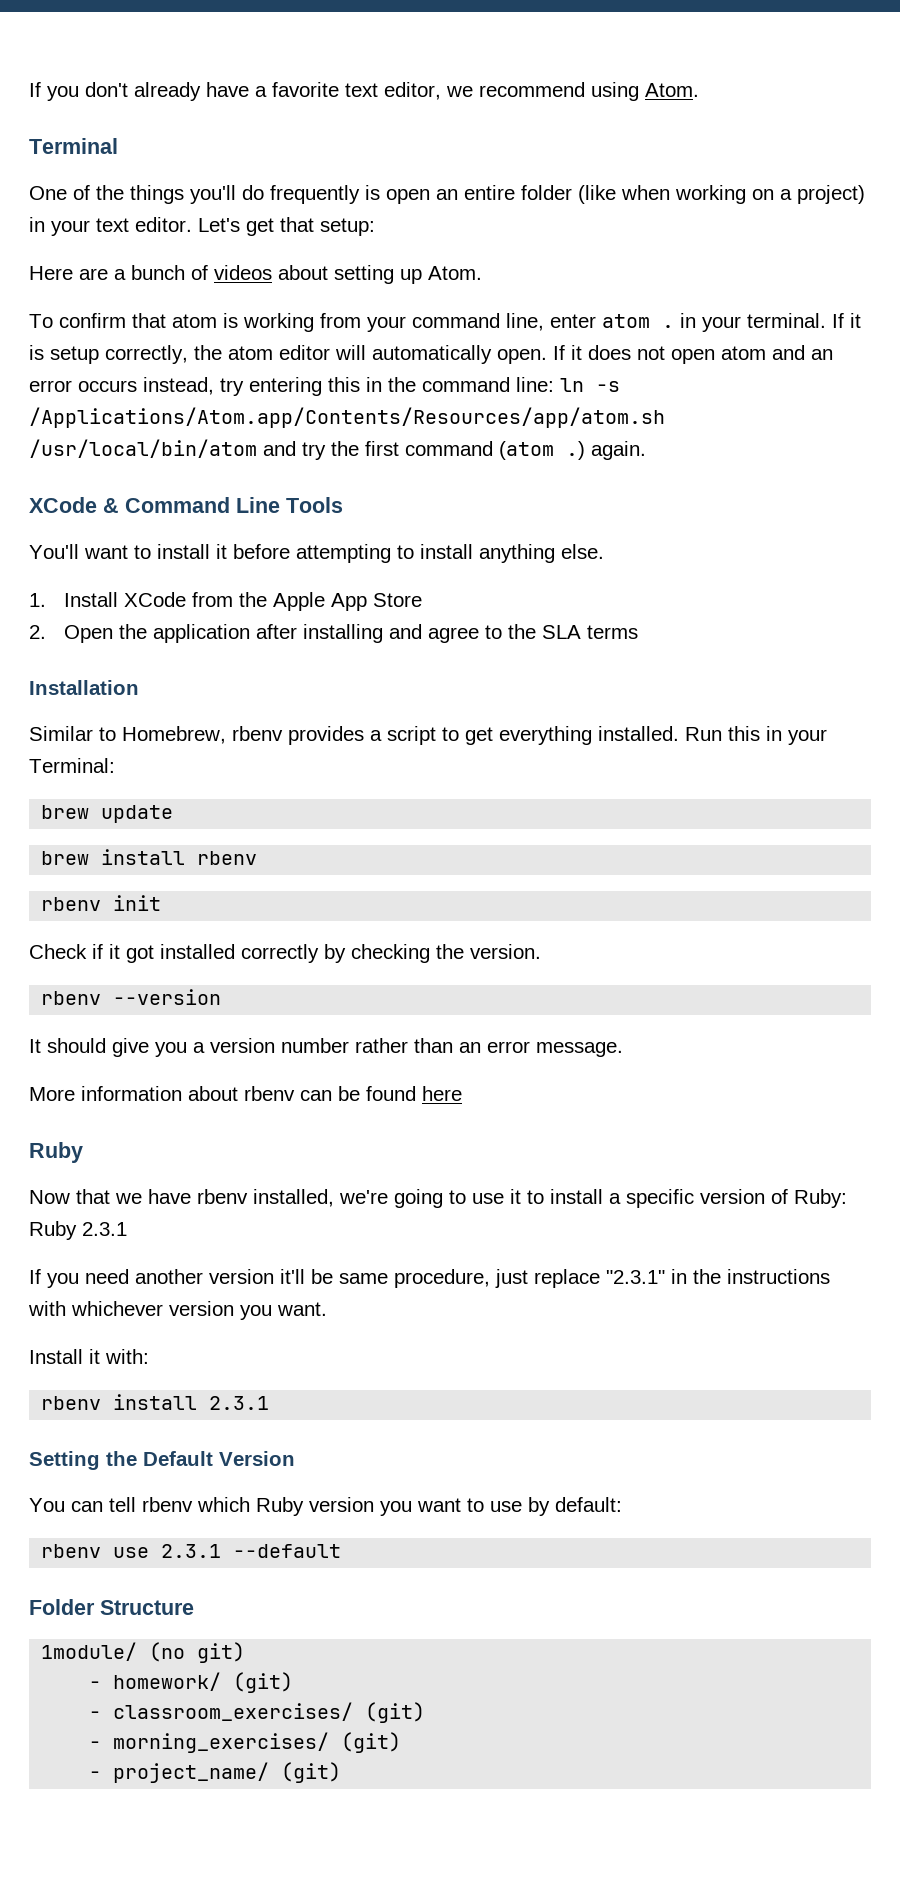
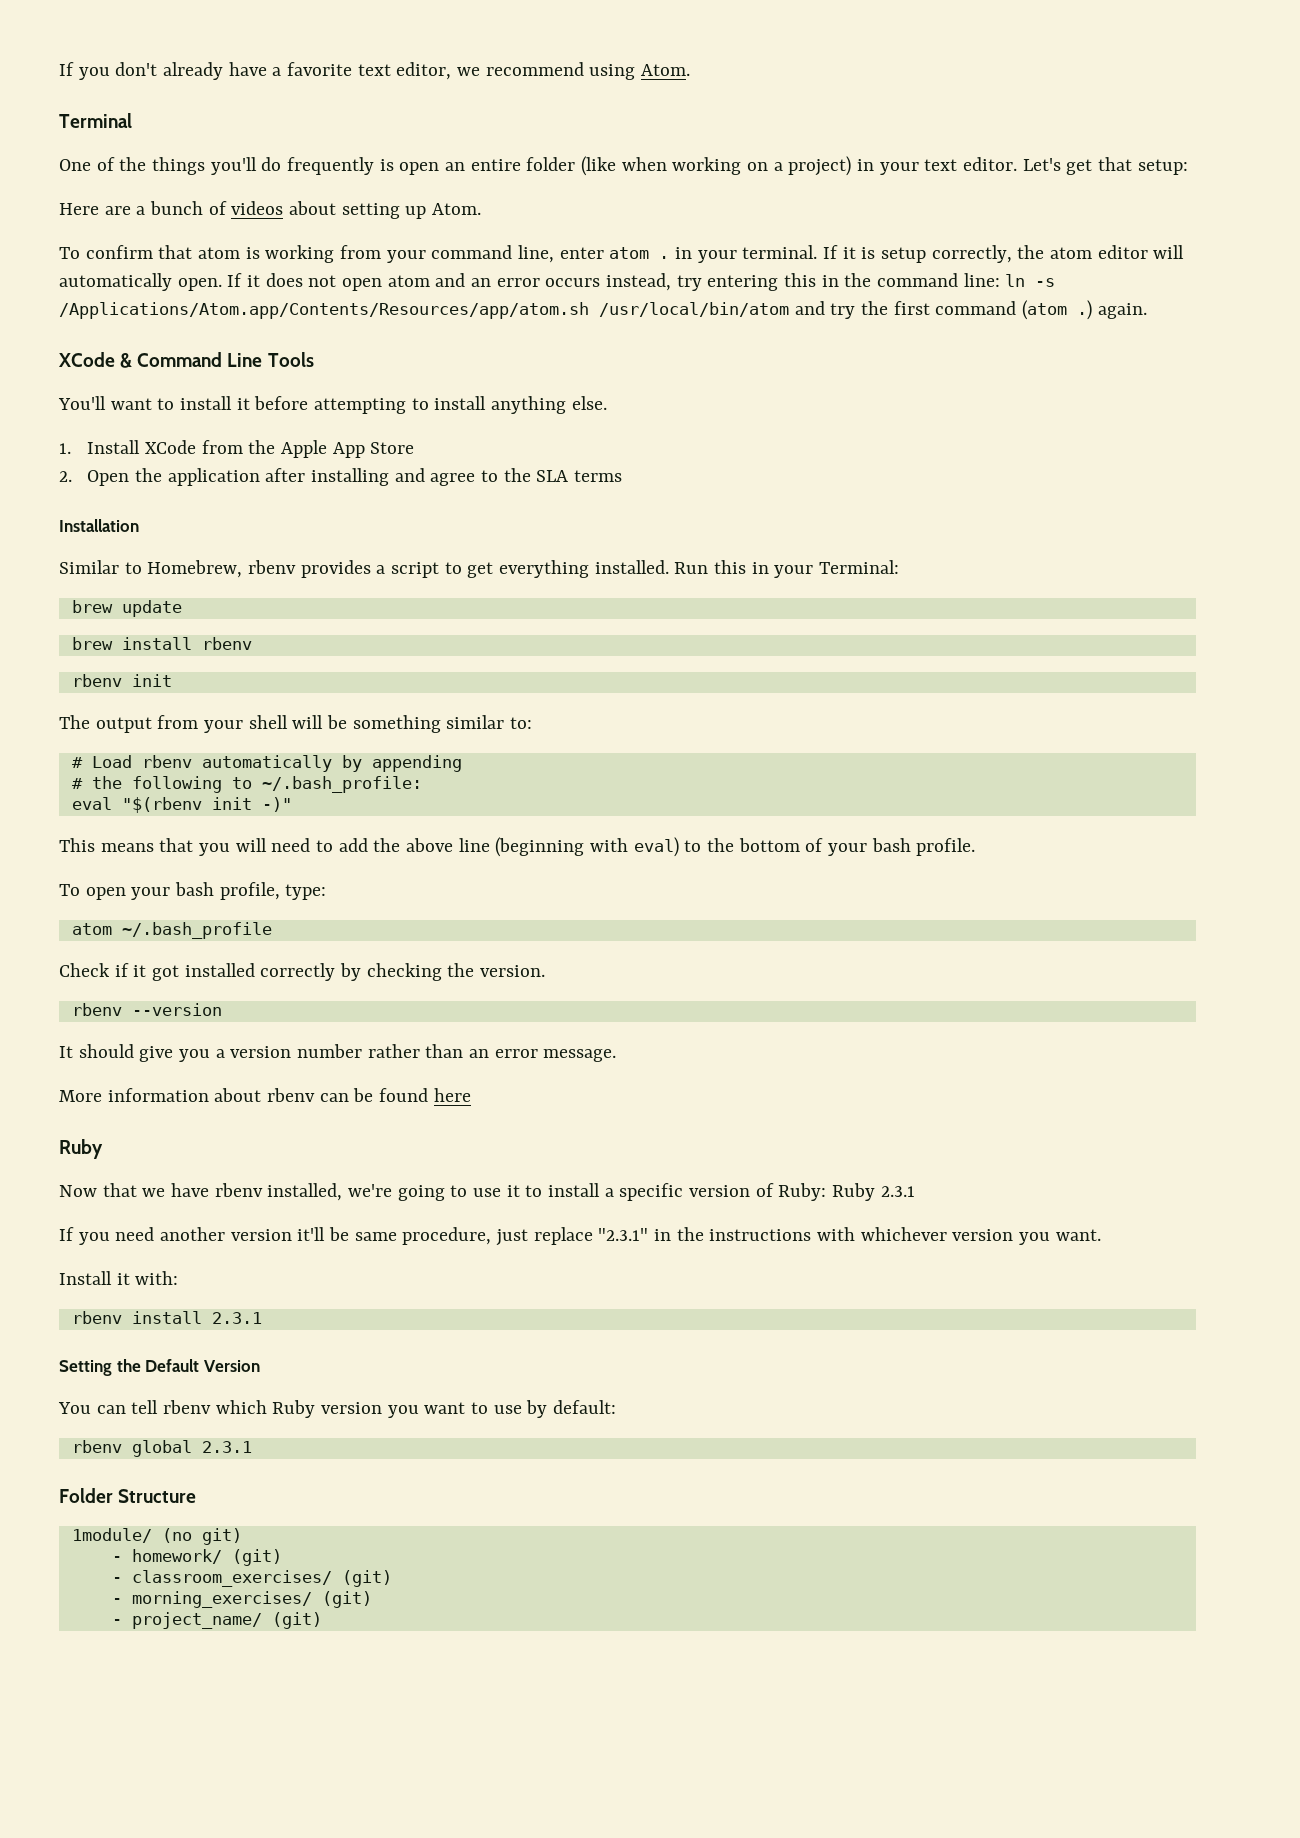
+ The output from your shell will be something similar to:
+ # Load rbenv automatically by appending
+ # the following to ~/.bash_profile:
+ eval "$(rbenv init -)"
+ This means that you will need to add the above line (beginning with eval) to the bottom of your bash profile.
+ To open your bash profile, type:
+ atom ~/.bash_profile
- rbenv use 2.3.1 --default
+ rbenv global 2.3.1

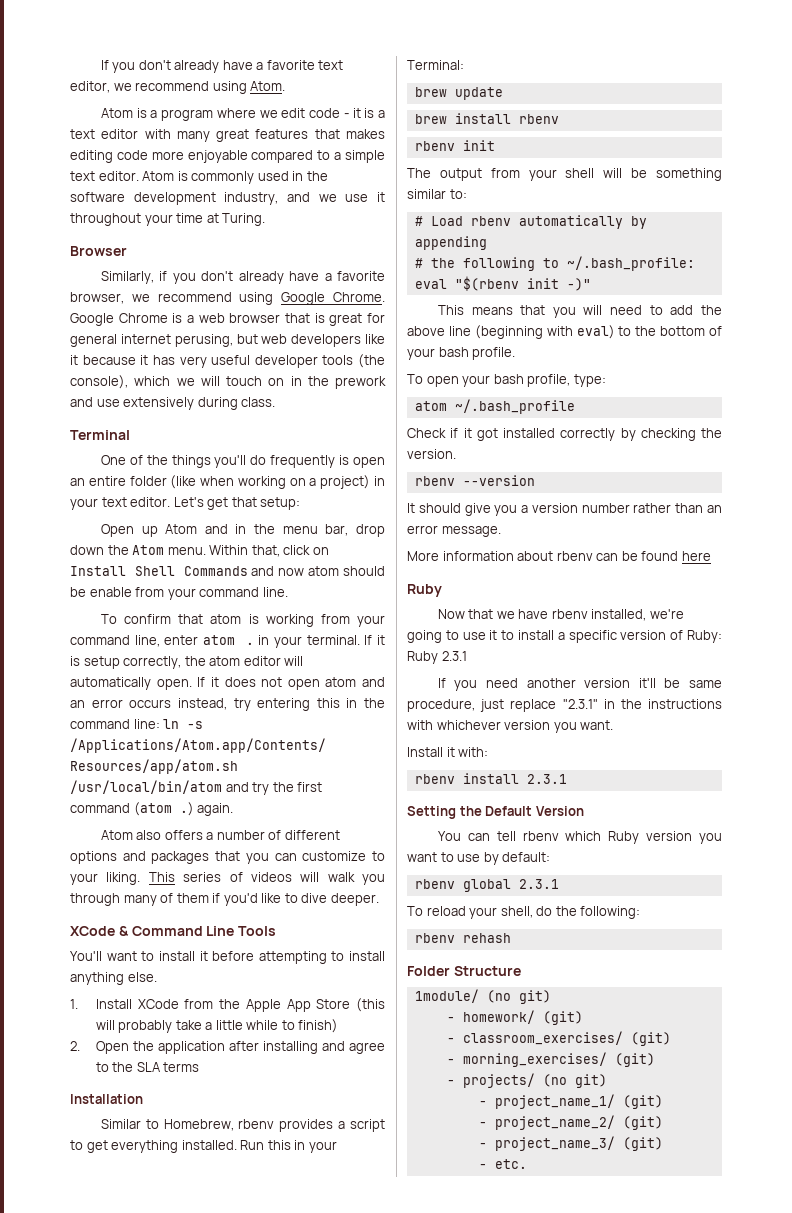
+ Atom is a program where we edit code - it is a text editor with many great features that makes editing code more enjoyable compared to a simple text editor. Atom is commonly used in the software development industry, and we use it throughout your time at Turing.
+ Browser
+ Similarly, if you don't already have a favorite browser, we recommend using Google Chrome. Google Chrome is a web browser that is great for general internet perusing, but web developers like it because it has very useful developer tools (the console), which we will touch on in the prework and use extensively during class.
- Here are a bunch of videos about setting up Atom.
+ Open up Atom and in the menu bar, drop down the Atom menu. Within that, click on Install Shell Commands and now atom should be enable from your command line.
+ Atom also offers a number of different options and packages that you can customize to your liking. This series of videos will walk you through many of them if you'd like to dive deeper.
- 1. Install XCode from the Apple App Store
+ 1. Install XCode from the Apple App Store (this will probably take a little while to finish)
+ To reload your shell, do the following:
+ rbenv rehash
- - project_name/ (git)
+ - projects/ (no git)
+ - project_name_1/ (git)
+ - project_name_2/ (git)
+ - project_name_3/ (git)
+ - etc.

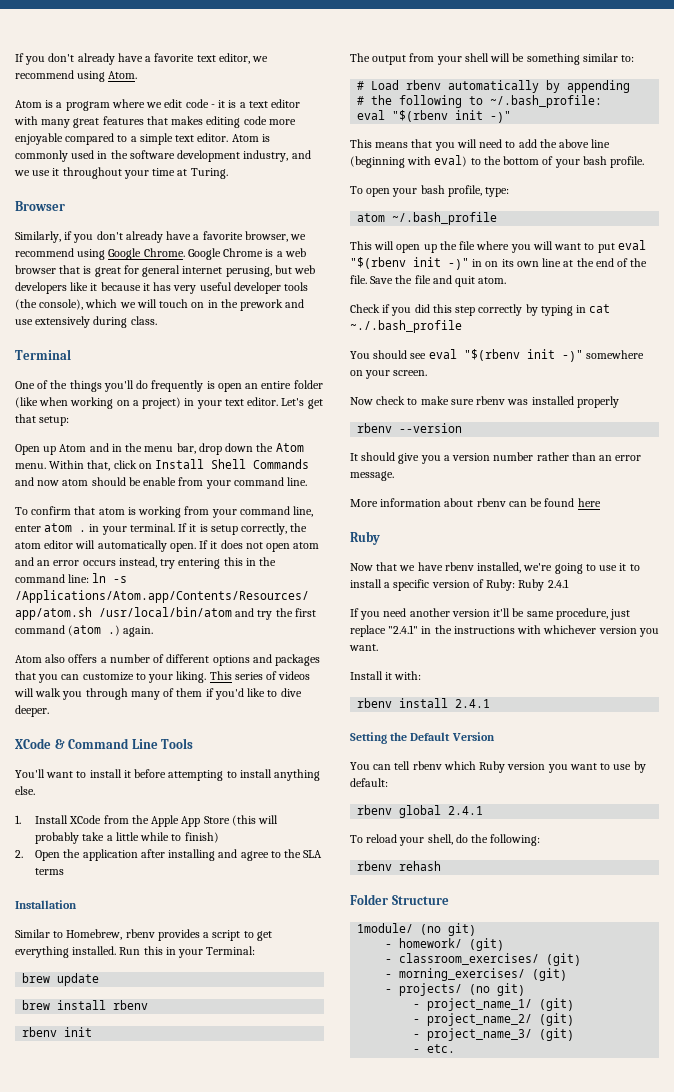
- Check if it got installed correctly by checking the version.
+ This will open up the file where you will want to put eval "$(rbenv init -)" in on its own line at the end of the file. Save the file and quit atom.
+ Check if you did this step correctly by typing in cat ~./.bash_profile
+ You should see eval "$(rbenv init -)" somewhere on your screen.
+ Now check to make sure rbenv was installed properly
- Now that we have rbenv installed, we're going to use it to install a specific version of Ruby: Ruby 2.3.1
+ Now that we have rbenv installed, we're going to use it to install a specific version of Ruby: Ruby 2.4.1
- If you need another version it'll be same procedure, just replace "2.3.1" in the instructions with whichever version you want.
+ If you need another version it'll be same procedure, just replace "2.4.1" in the instructions with whichever version you want.
- rbenv install 2.3.1
+ rbenv install 2.4.1
- rbenv global 2.3.1
+ rbenv global 2.4.1

